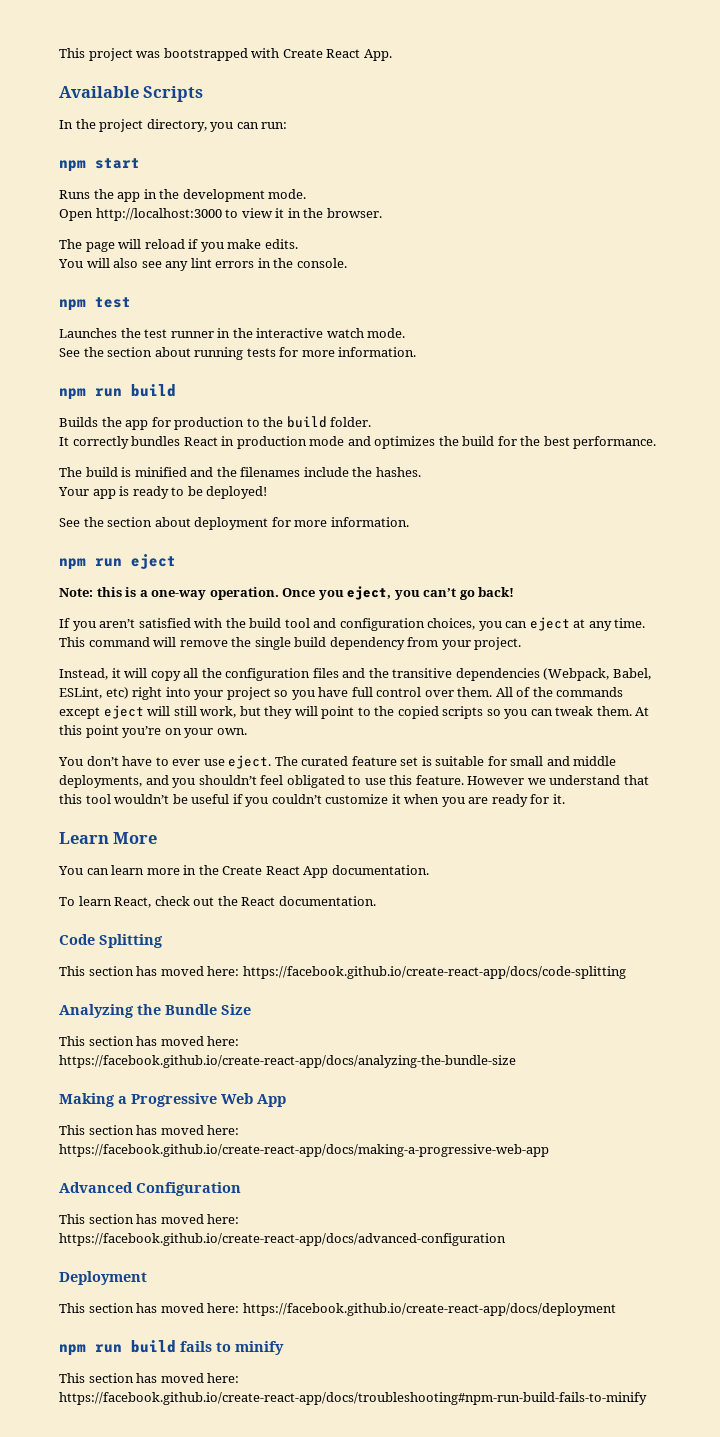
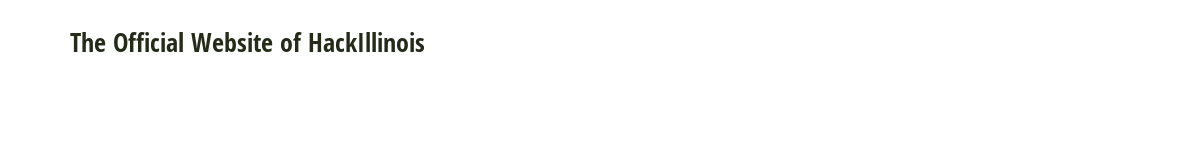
- This project was bootstrapped with Create React App.
- Available Scripts
- In the project directory, you can run:
- npm start
- Runs the app in the development mode.
- Open http://localhost:3000 to view it in the browser.
- The page will reload if you make edits.
- You will also see any lint errors in the console.
- npm test
- Launches the test runner in the interactive watch mode.
- See the section about running tests for more information.
- npm run build
- Builds the app for production to the build folder.
- It correctly bundles React in production mode and optimizes the build for the best performance.
- The build is minified and the filenames include the hashes.
- Your app is ready to be deployed!
- See the section about deployment for more information.
- npm run eject
- Note: this is a one-way operation. Once you eject, you can’t go back!
- If you aren’t satisfied with the build tool and configuration choices, you can eject at any time. This command will remove the single build dependency from your project.
- Instead, it will copy all the configuration files and the transitive dependencies (Webpack, Babel, ESLint, etc) right into your project so you have full control over them. All of the commands except eject will still work, but they will point to the copied scripts so you can tweak them. At this point you’re on your own.
- You don’t have to ever use eject. The curated feature set is suitable for small and middle deployments, and you shouldn’t feel obligated to use this feature. However we understand that this tool wouldn’t be useful if you couldn’t customize it when you are ready for it.
- Learn More
- You can learn more in the Create React App documentation.
- To learn React, check out the React documentation.
- Code Splitting
- This section has moved here: https://facebook.github.io/create-react-app/docs/code-splitting
- Analyzing the Bundle Size
- This section has moved here: https://facebook.github.io/create-react-app/docs/analyzing-the-bundle-size
- Making a Progressive Web App
- This section has moved here: https://facebook.github.io/create-react-app/docs/making-a-progressive-web-app
- Advanced Configuration
- This section has moved here: https://facebook.github.io/create-react-app/docs/advanced-configuration
- Deployment
- This section has moved here: https://facebook.github.io/create-react-app/docs/deployment
- npm run build fails to minify
- This section has moved here: https://facebook.github.io/create-react-app/docs/troubleshooting#npm-run-build-fails-to-minify
+ The Official Website of HackIllinois

